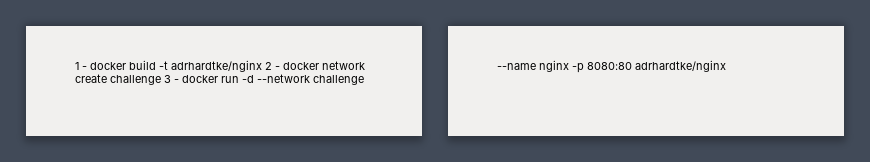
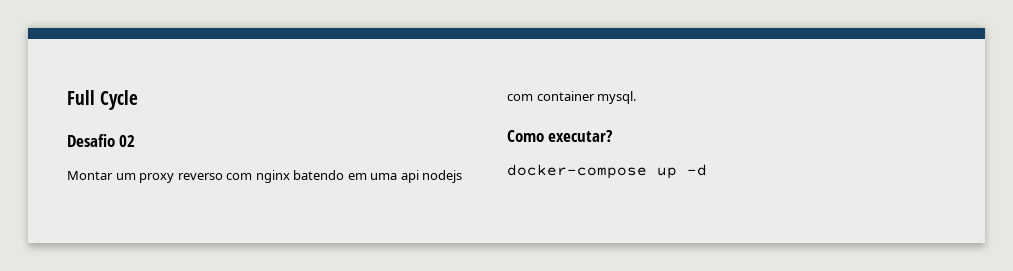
- 1 - docker build -t adrhardtke/nginx 2 - docker network create challenge 3 - docker run -d --network challenge --name nginx -p 8080:80 adrhardtke/nginx
+ Full Cycle
+ Desafio 02
+ Montar um proxy reverso com nginx batendo em uma api nodejs com container mysql.
+ Como executar?
+ docker-compose up -d

